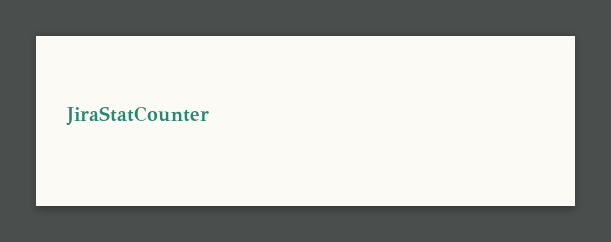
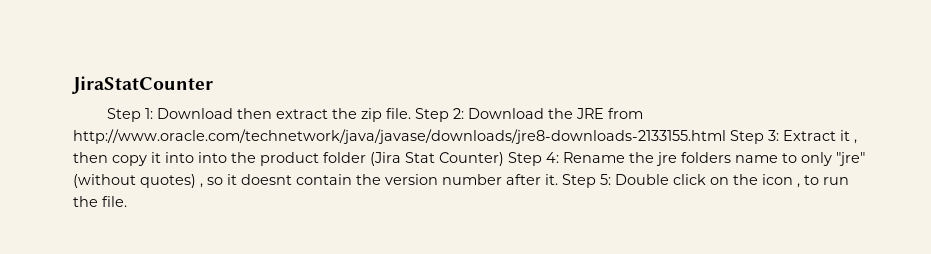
+ Step 1: Download then extract the zip file. Step 2: Download the JRE from http://www.oracle.com/technetwork/java/javase/downloads/jre8-downloads-2133155.html Step 3: Extract it , then copy it into into the product folder (Jira Stat Counter) Step 4: Rename the jre folders name to only "jre" (without quotes) , so it doesnt contain the version number after it. Step 5: Double click on the icon , to run the file.

